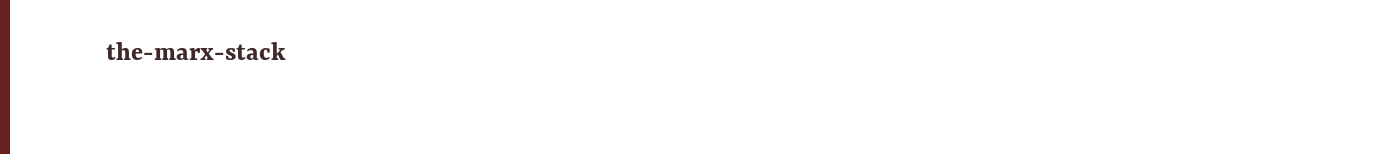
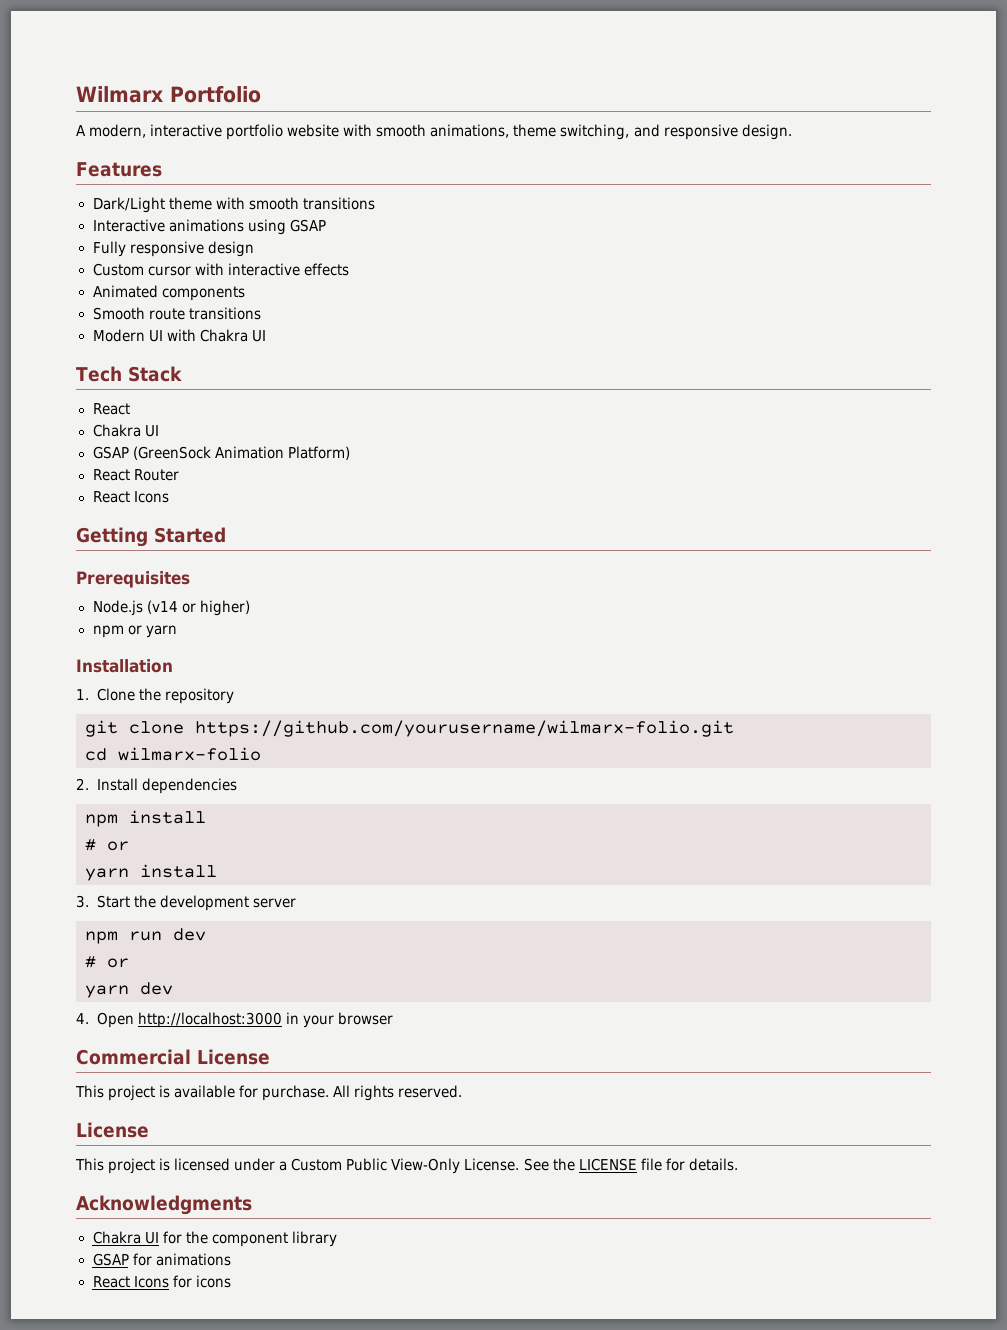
- the-marx-stack
+ Wilmarx Portfolio
+ A modern, interactive portfolio website with smooth animations, theme switching, and responsive design.
+ Features
+ Dark/Light theme with smooth transitions
+ Interactive animations using GSAP
+ Fully responsive design
+ Custom cursor with interactive effects
+ Animated components
+ Smooth route transitions
+ Modern UI with Chakra UI
+ Tech Stack
+ React
+ Chakra UI
+ GSAP (GreenSock Animation Platform)
+ React Router
+ React Icons
+ Getting Started
+ Prerequisites
+ Node.js (v14 or higher)
+ npm or yarn
+ Installation
+ 1. Clone the repository
+ git clone https://github.com/yourusername/wilmarx-folio.git
+ cd wilmarx-folio
+ 2. Install dependencies
+ npm install
+ # or
+ yarn install
+ 3. Start the development server
+ npm run dev
+ # or
+ yarn dev
+ 4. Open http://localhost:3000 in your browser
+ Commercial License
+ This project is available for purchase. All rights reserved.
+ License
+ This project is licensed under a Custom Public View-Only License. See the LICENSE file for details.
+ Acknowledgments
+ Chakra UI for the component library
+ GSAP for animations
+ React Icons for icons

